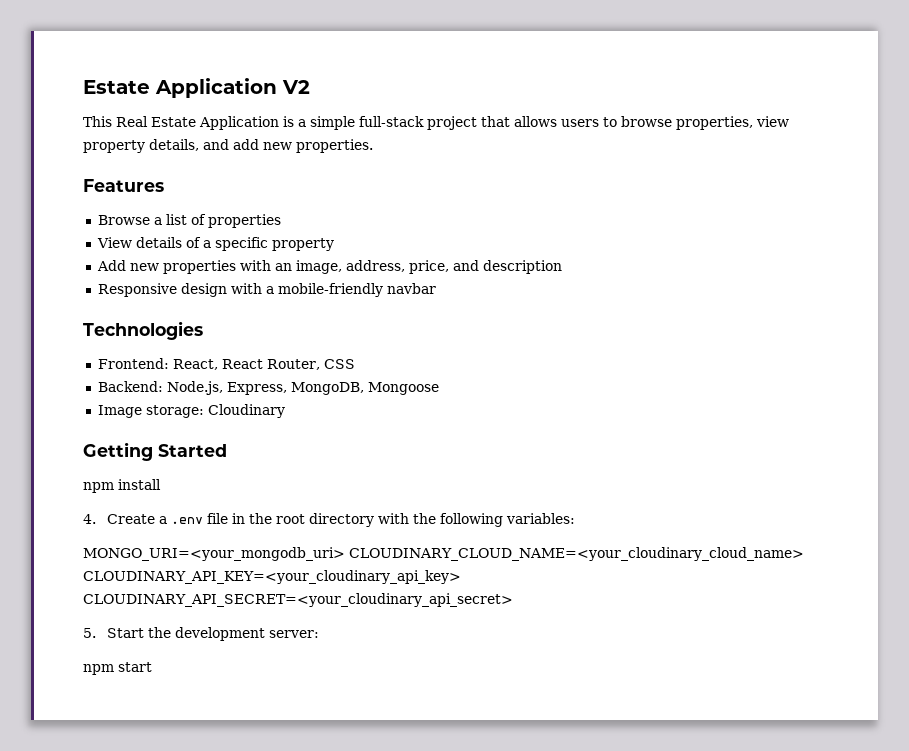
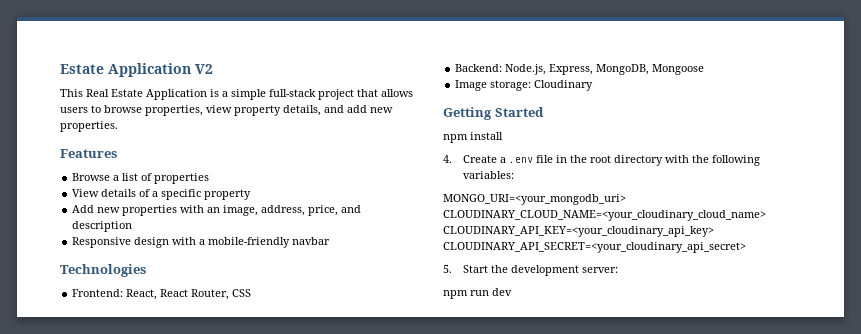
- npm start
+ npm run dev

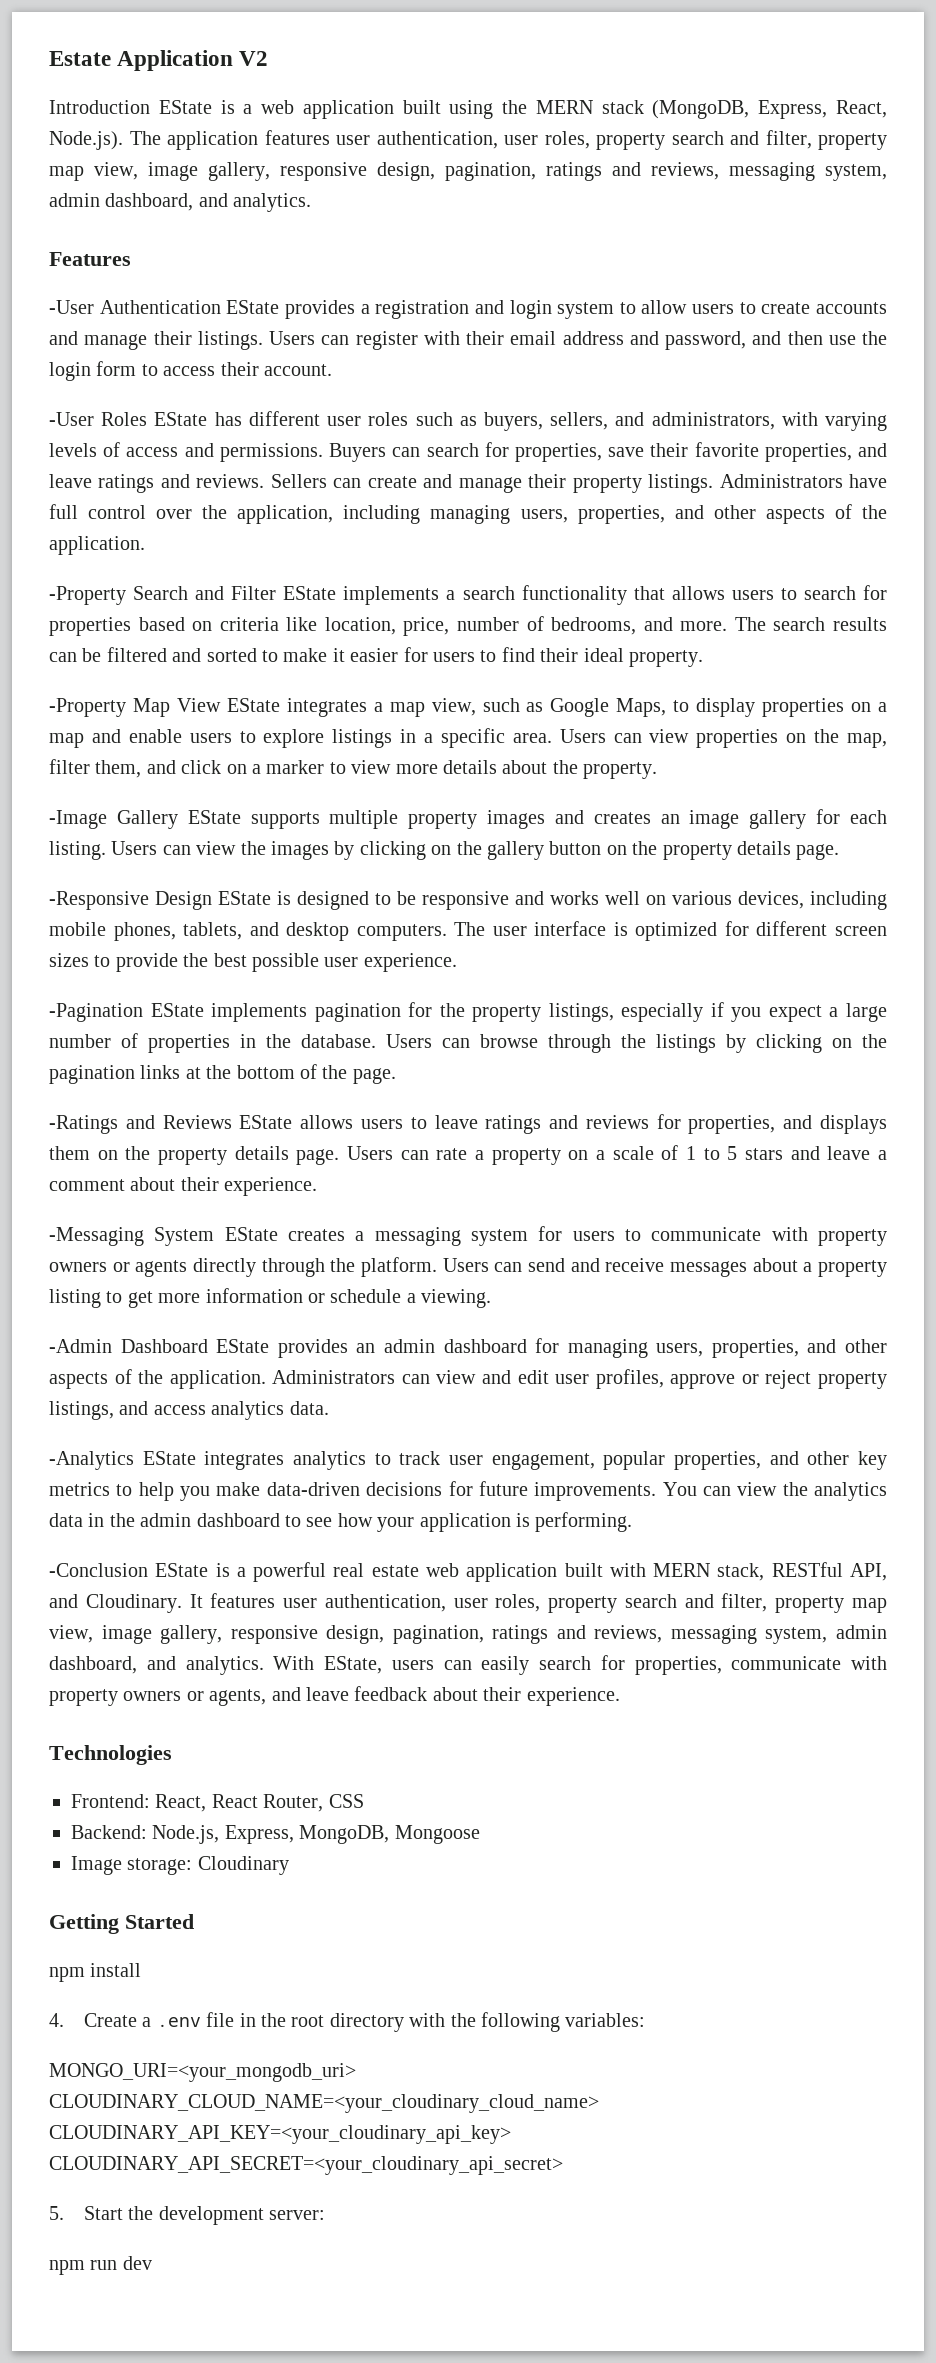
- This Real Estate Application is a simple full-stack project that allows users to browse properties, view property details, and add new properties.
+ Introduction EState is a web application built using the MERN stack (MongoDB, Express, React, Node.js). The application features user authentication, user roles, property search and filter, property map view, image gallery, responsive design, pagination, ratings and reviews, messaging system, admin dashboard, and analytics.
  Features
- Browse a list of properties
- View details of a specific property
- Add new properties with an image, address, price, and description
- Responsive design with a mobile-friendly navbar
+ -User Authentication EState provides a registration and login system to allow users to create accounts and manage their listings. Users can register with their email address and password, and then use the login form to access their account.
+ -User Roles EState has different user roles such as buyers, sellers, and administrators, with varying levels of access and permissions. Buyers can search for properties, save their favorite properties, and leave ratings and reviews. Sellers can create and manage their property listings. Administrators have full control over the application, including managing users, properties, and other aspects of the application.
+ -Property Search and Filter EState implements a search functionality that allows users to search for properties based on criteria like location, price, number of bedrooms, and more. The search results can be filtered and sorted to make it easier for users to find their ideal property.
+ -Property Map View EState integrates a map view, such as Google Maps, to display properties on a map and enable users to explore listings in a specific area. Users can view properties on the map, filter them, and click on a marker to view more details about the property.
+ -Image Gallery EState supports multiple property images and creates an image gallery for each listing. Users can view the images by clicking on the gallery button on the property details page.
+ -Responsive Design EState is designed to be responsive and works well on various devices, including mobile phones, tablets, and desktop computers. The user interface is optimized for different screen sizes to provide the best possible user experience.
+ -Pagination EState implements pagination for the property listings, especially if you expect a large number of properties in the database. Users can browse through the listings by clicking on the pagination links at the bottom of the page.
+ -Ratings and Reviews EState allows users to leave ratings and reviews for properties, and displays them on the property details page. Users can rate a property on a scale of 1 to 5 stars and leave a comment about their experience.
+ -Messaging System EState creates a messaging system for users to communicate with property owners or agents directly through the platform. Users can send and receive messages about a property listing to get more information or schedule a viewing.
+ -Admin Dashboard EState provides an admin dashboard for managing users, properties, and other aspects of the application. Administrators can view and edit user profiles, approve or reject property listings, and access analytics data.
+ -Analytics EState integrates analytics to track user engagement, popular properties, and other key metrics to help you make data-driven decisions for future improvements. You can view the analytics data in the admin dashboard to see how your application is performing.
+ -Conclusion EState is a powerful real estate web application built with MERN stack, RESTful API, and Cloudinary. It features user authentication, user roles, property search and filter, property map view, image gallery, responsive design, pagination, ratings and reviews, messaging system, admin dashboard, and analytics. With EState, users can easily search for properties, communicate with property owners or agents, and leave feedback about their experience.

